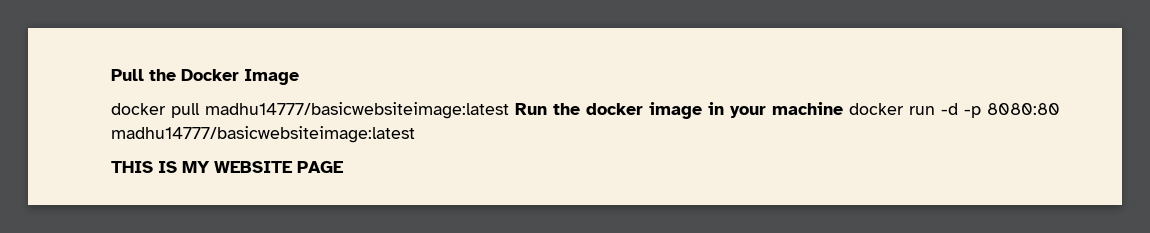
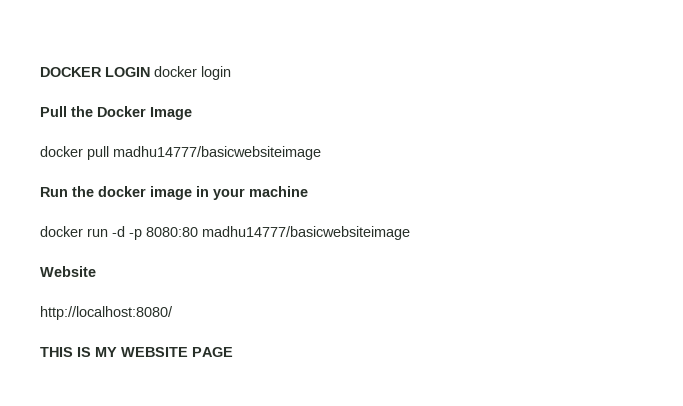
+ DOCKER LOGIN docker login
- docker pull madhu14777/basicwebsiteimage:latest Run the docker image in your machine docker run -d -p 8080:80 madhu14777/basicwebsiteimage:latest
+ docker pull madhu14777/basicwebsiteimage
+ Run the docker image in your machine
+ docker run -d -p 8080:80 madhu14777/basicwebsiteimage
+ Website
+ http://localhost:8080/

